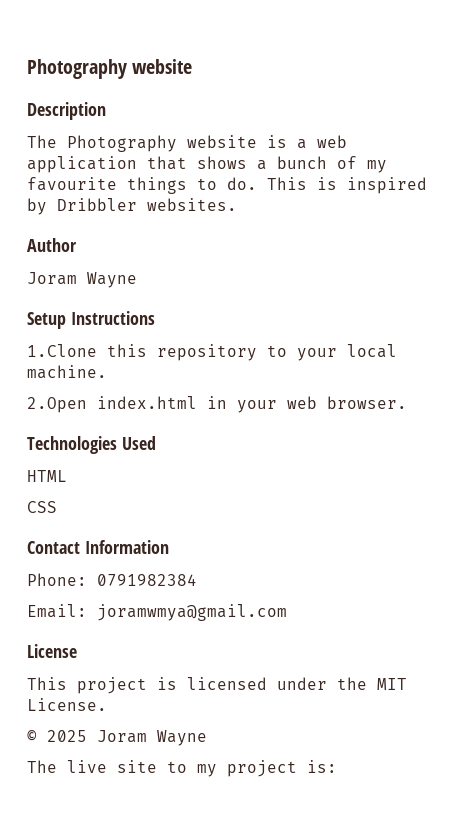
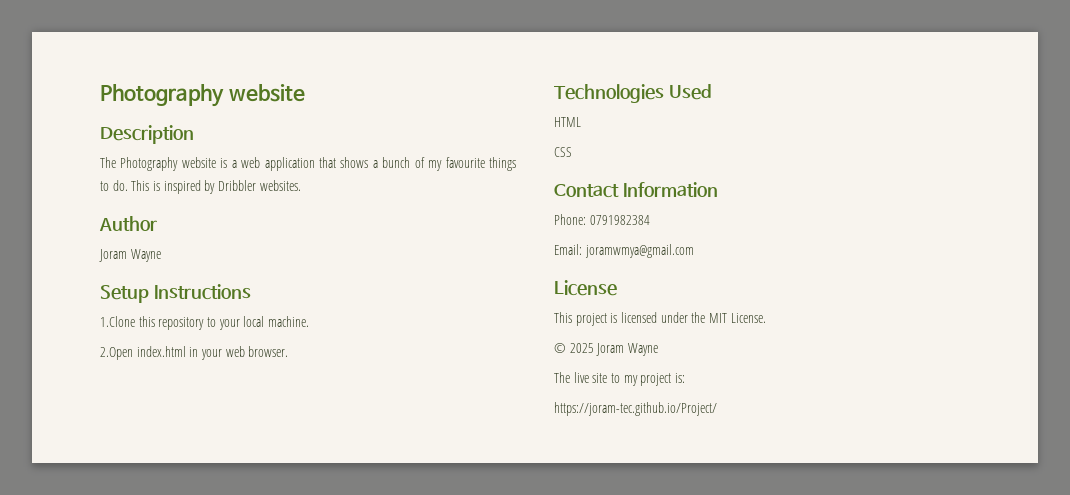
+ https://joram-tec.github.io/Project/

